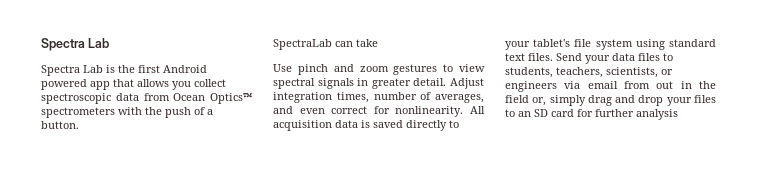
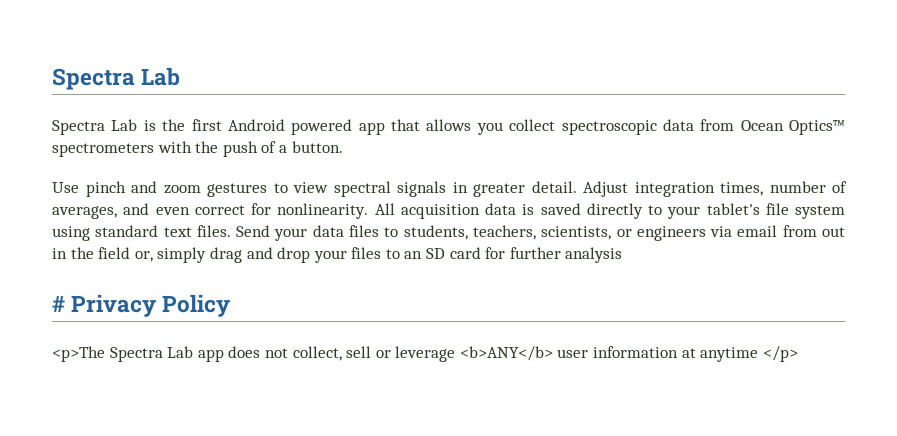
- SpectraLab can take
+ # Privacy Policy
+ <p>The Spectra Lab app does not collect, sell or leverage <b>ANY</b> user information at anytime </p>

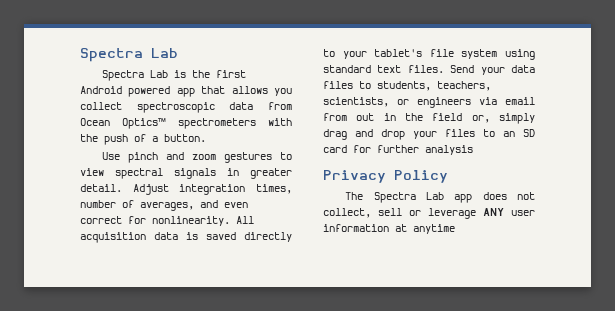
- # Privacy Policy
+ Privacy Policy
- <p>The Spectra Lab app does not collect, sell or leverage <b>ANY</b> user information at anytime </p>
+ The Spectra Lab app does not collect, sell or leverage ANY user information at anytime

